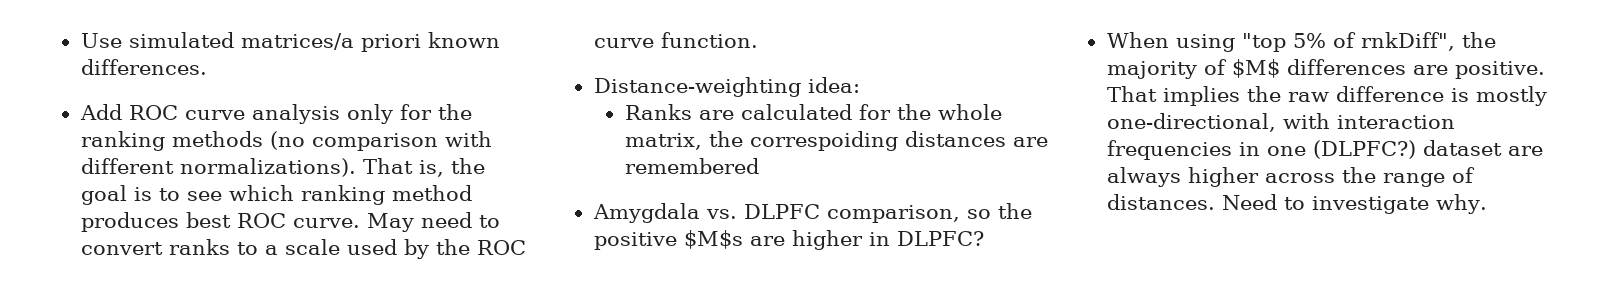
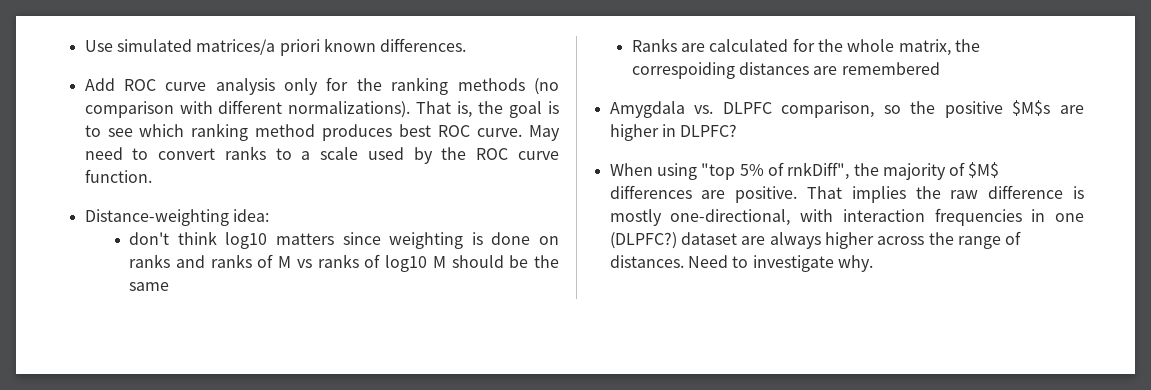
+ don't think log10 matters since weighting is done on ranks and ranks of M vs ranks of log10 M should be the same

